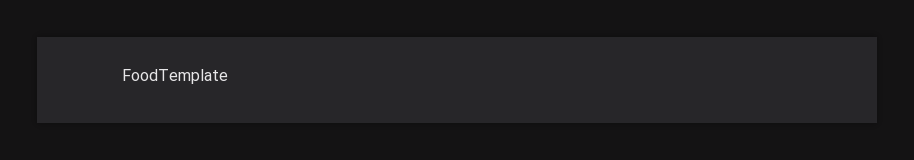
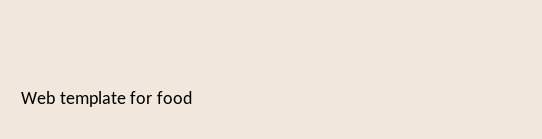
- FoodTemplate
+ Web template for food

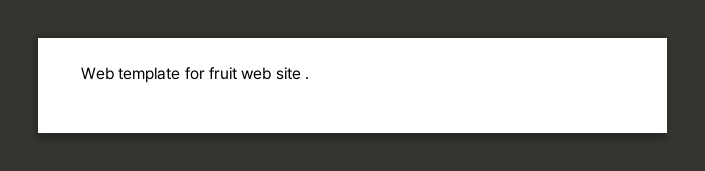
- Web template for food
+ Web template for fruit web site .

